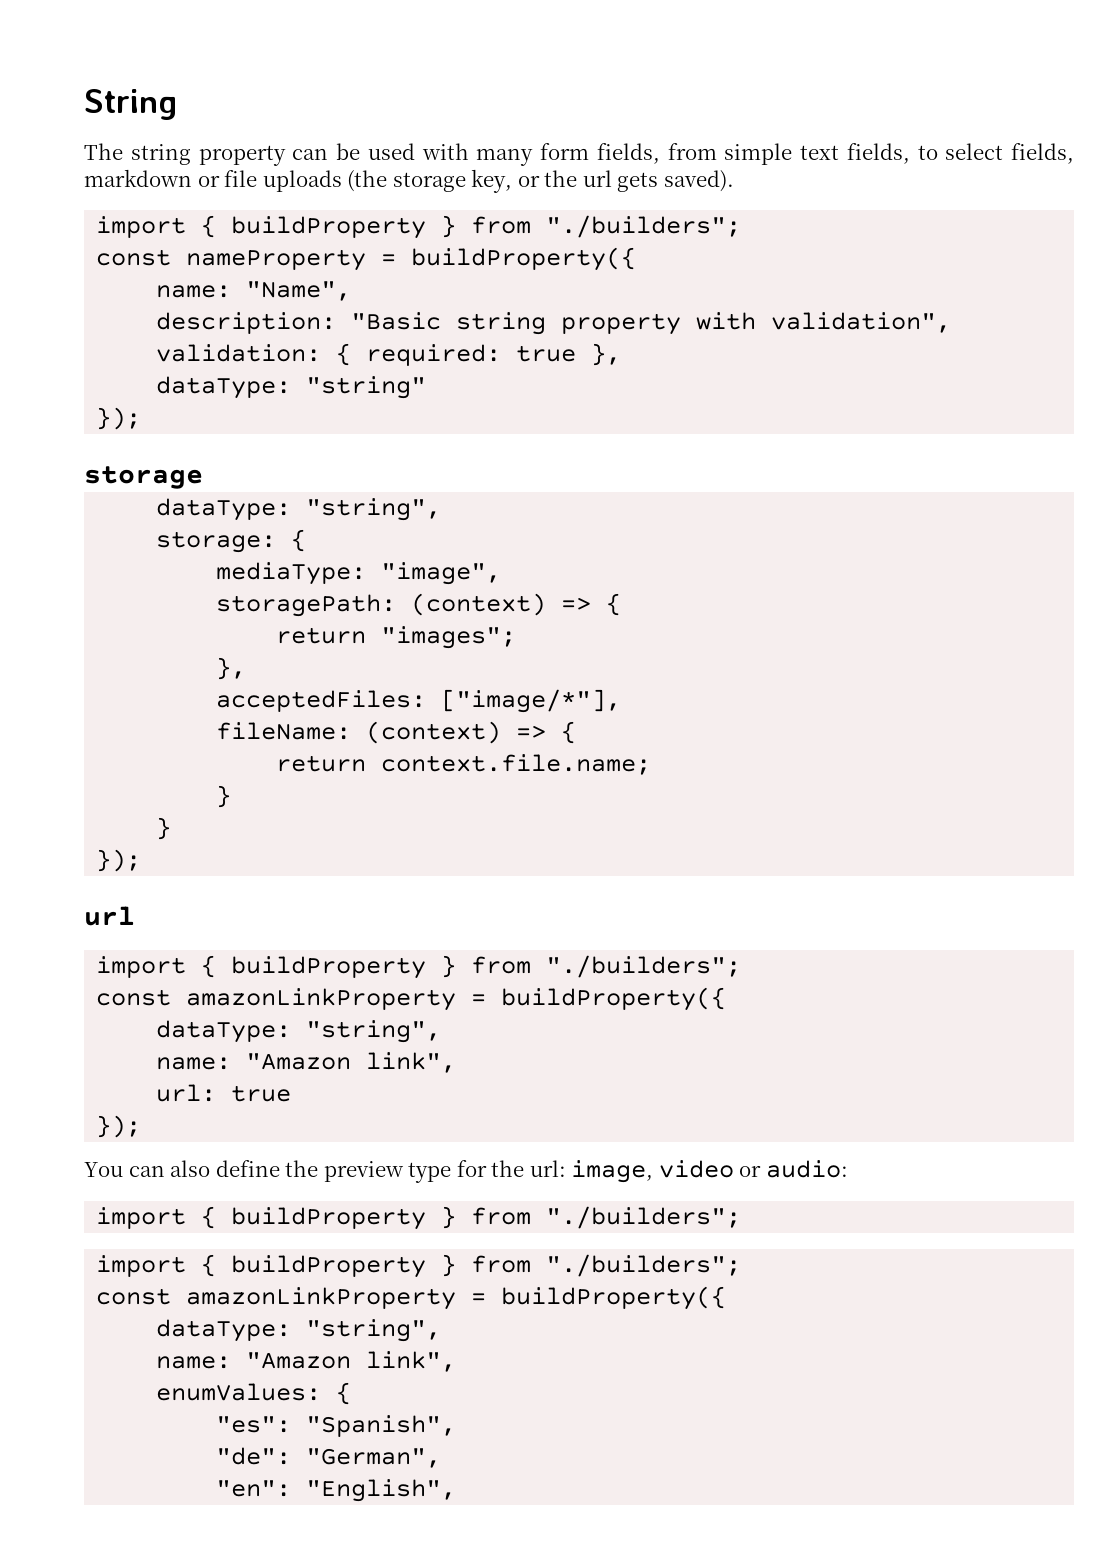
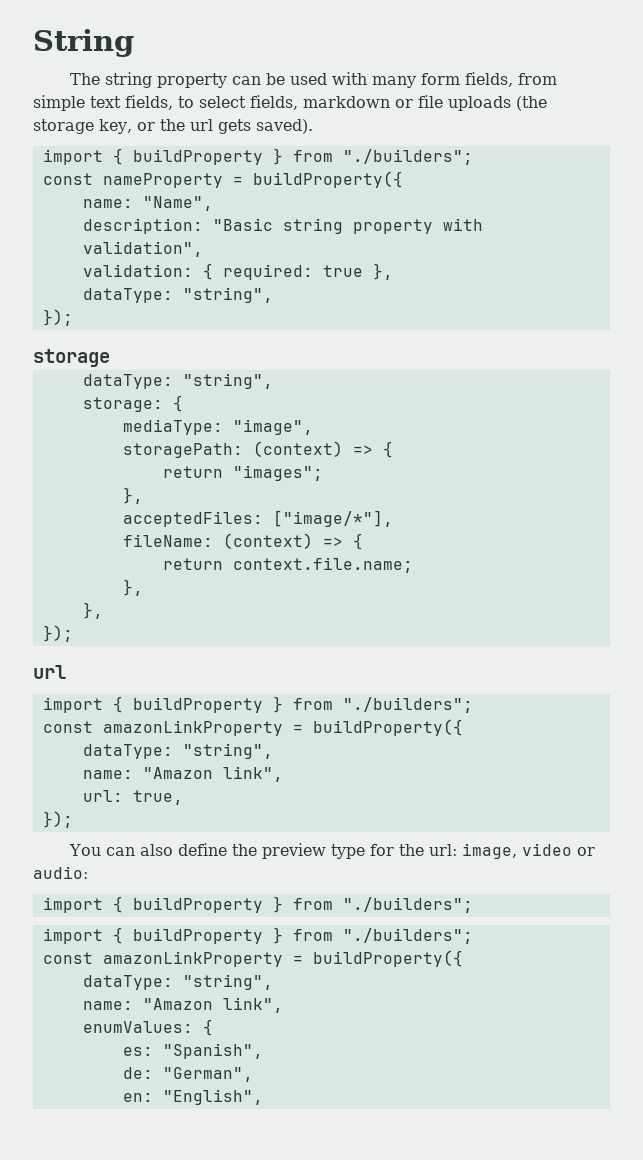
  validation: { required: true },
- dataType: "string"
+ dataType: "string",
  return context.file.name;
- }
- }
+ },
+ },
- url: true
+ url: true,
- "es": "Spanish",
+ es: "Spanish",
- "de": "German",
+ de: "German",
- "en": "English",
+ en: "English",

